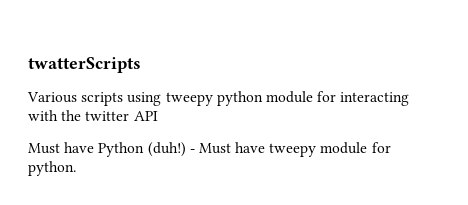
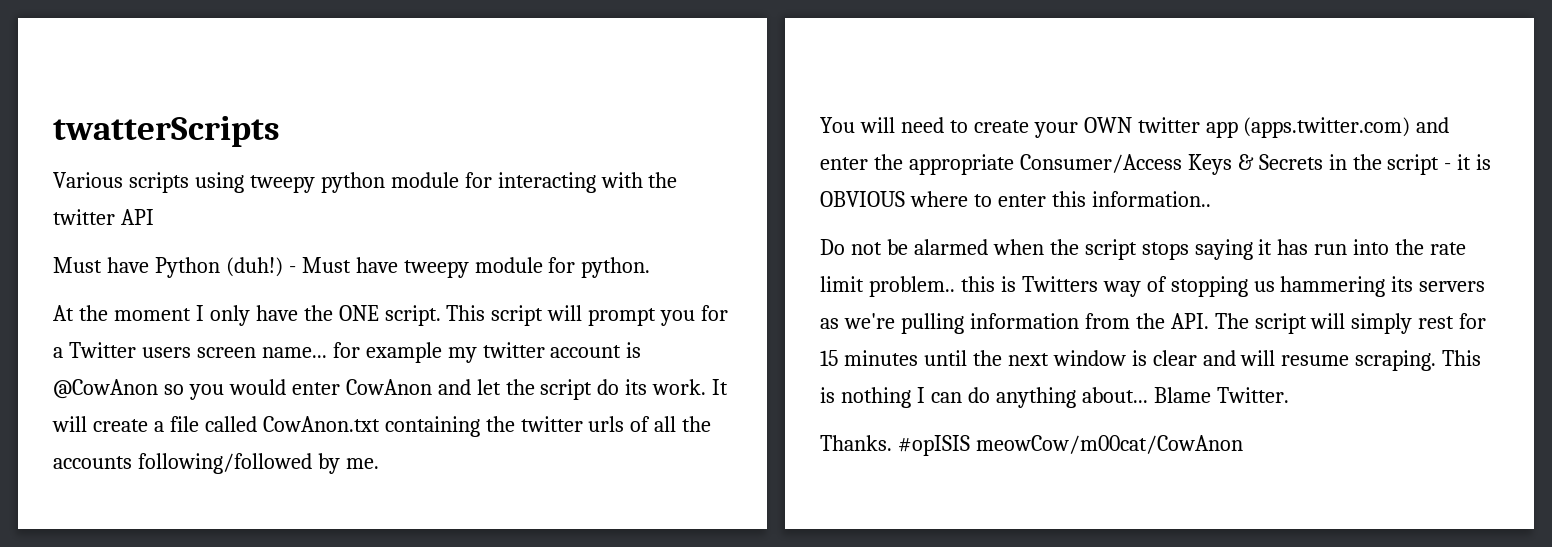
+ At the moment I only have the ONE script. This script will prompt you for a Twitter users screen name... for example my twitter account is @CowAnon so you would enter CowAnon and let the script do its work. It will create a file called CowAnon.txt containing the twitter urls of all the accounts following/followed by me.
+ You will need to create your OWN twitter app (apps.twitter.com) and enter the appropriate Consumer/Access Keys & Secrets in the script - it is OBVIOUS where to enter this information..
+ Do not be alarmed when the script stops saying it has run into the rate limit problem.. this is Twitters way of stopping us hammering its servers as we're pulling information from the API. The script will simply rest for 15 minutes until the next window is clear and will resume scraping. This is nothing I can do anything about... Blame Twitter.
+ Thanks. #opISIS meowCow/m00cat/CowAnon

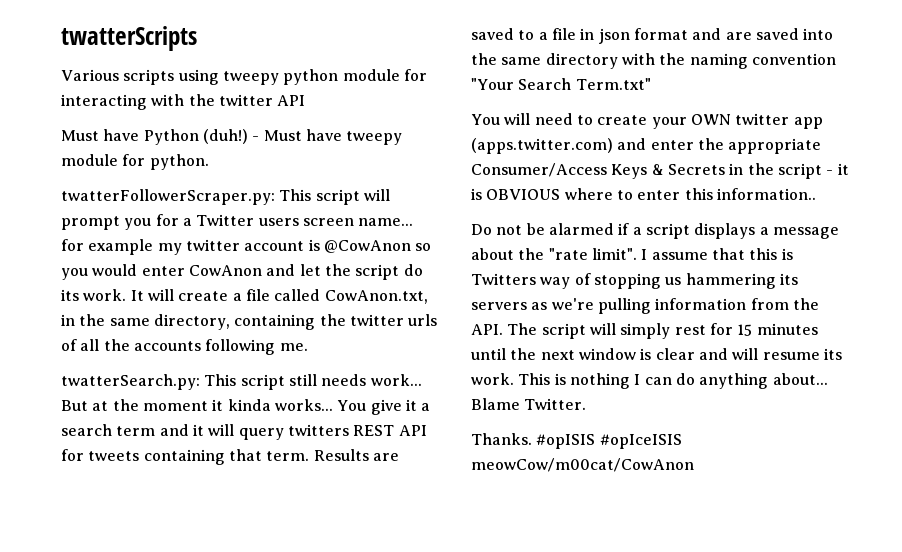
- At the moment I only have the ONE script. This script will prompt you for a Twitter users screen name... for example my twitter account is @CowAnon so you would enter CowAnon and let the script do its work.
+ twatterFollowerScraper.py: This script will prompt you for a Twitter users screen name... for example my twitter account is @CowAnon so you would enter CowAnon and let the script do its work.
- It will create a file called CowAnon.txt containing the twitter urls of all the accounts following/followed by me.
+ It will create a file called CowAnon.txt, in the same directory, containing the twitter urls of all the accounts following me.
+ twatterSearch.py: This script still needs work... But at the moment it kinda works... You give it a search term and it will query twitters REST API for tweets containing that term. Results are saved to a file in json format and are saved into the same directory with the naming convention "Your Search Term.txt"
- Do not be alarmed when the script stops saying it has run into the rate limit problem.. this is Twitters way of stopping us hammering its servers as we're pulling information from the API. The script will simply rest for 15 minutes until the next window is clear and will resume scraping.
+ Do not be alarmed if a script displays a message about the "rate limit". I assume that this is Twitters way of stopping us hammering its servers as we're pulling information from the API. The script will simply rest for 15 minutes until the next window is clear and will resume its work.
- #opISIS meowCow/m00cat/CowAnon
+ #opISIS #opIceISIS meowCow/m00cat/CowAnon

